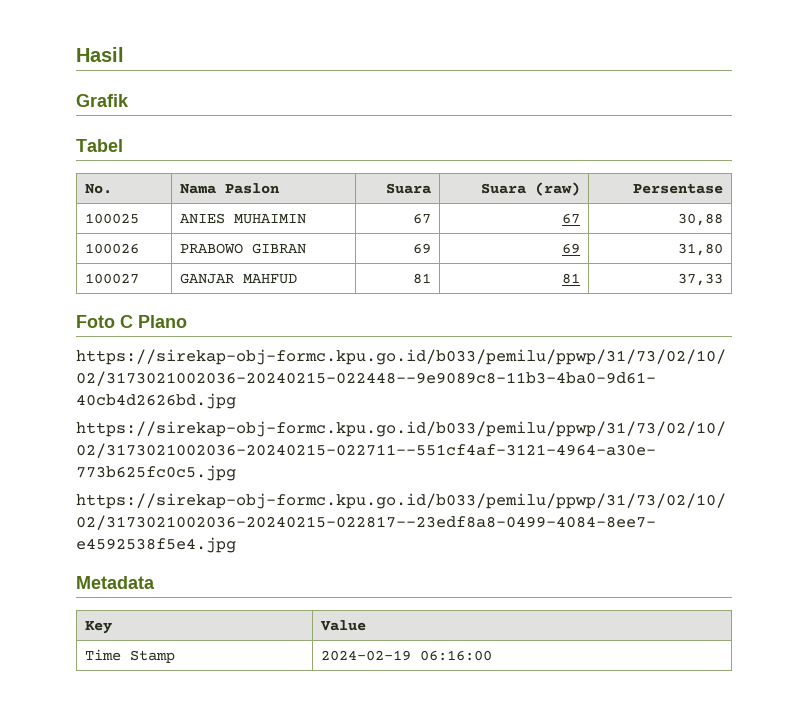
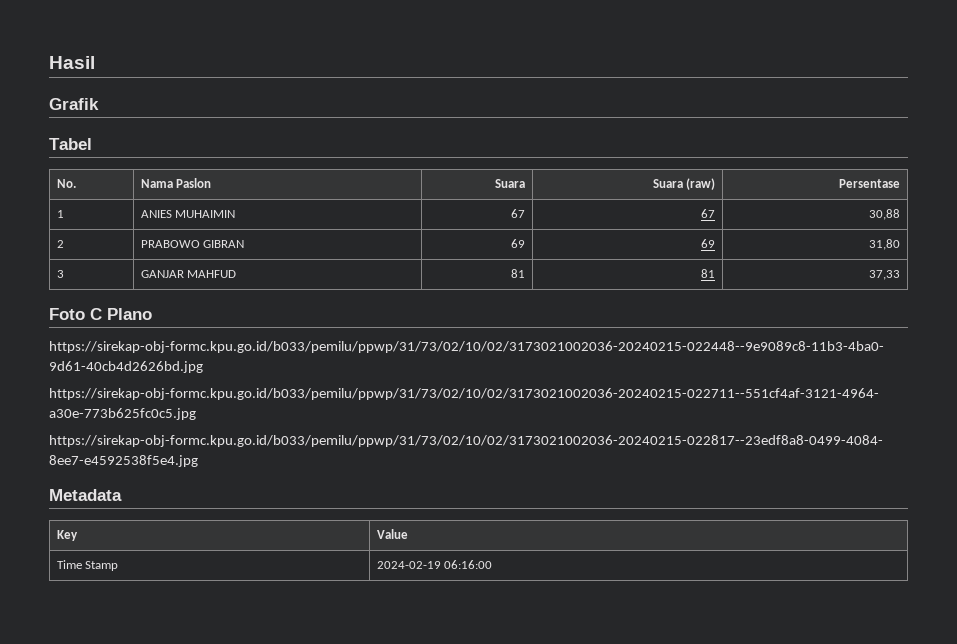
- 100025 | ANIES MUHAIMIN | 67 | 67 | 30,88
+ 1 | ANIES MUHAIMIN | 67 | 67 | 30,88
- 100026 | PRABOWO GIBRAN | 69 | 69 | 31,80
+ 2 | PRABOWO GIBRAN | 69 | 69 | 31,80
- 100027 | GANJAR MAHFUD | 81 | 81 | 37,33
+ 3 | GANJAR MAHFUD | 81 | 81 | 37,33

